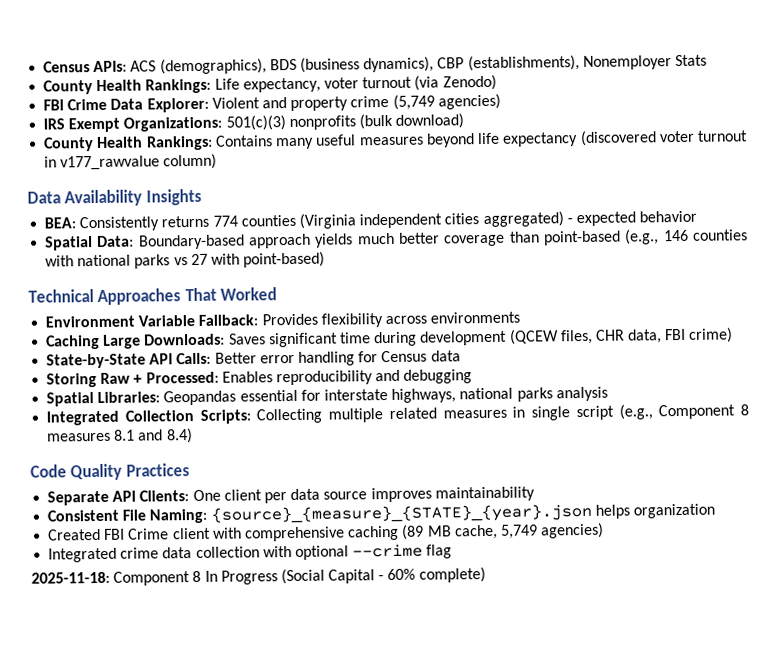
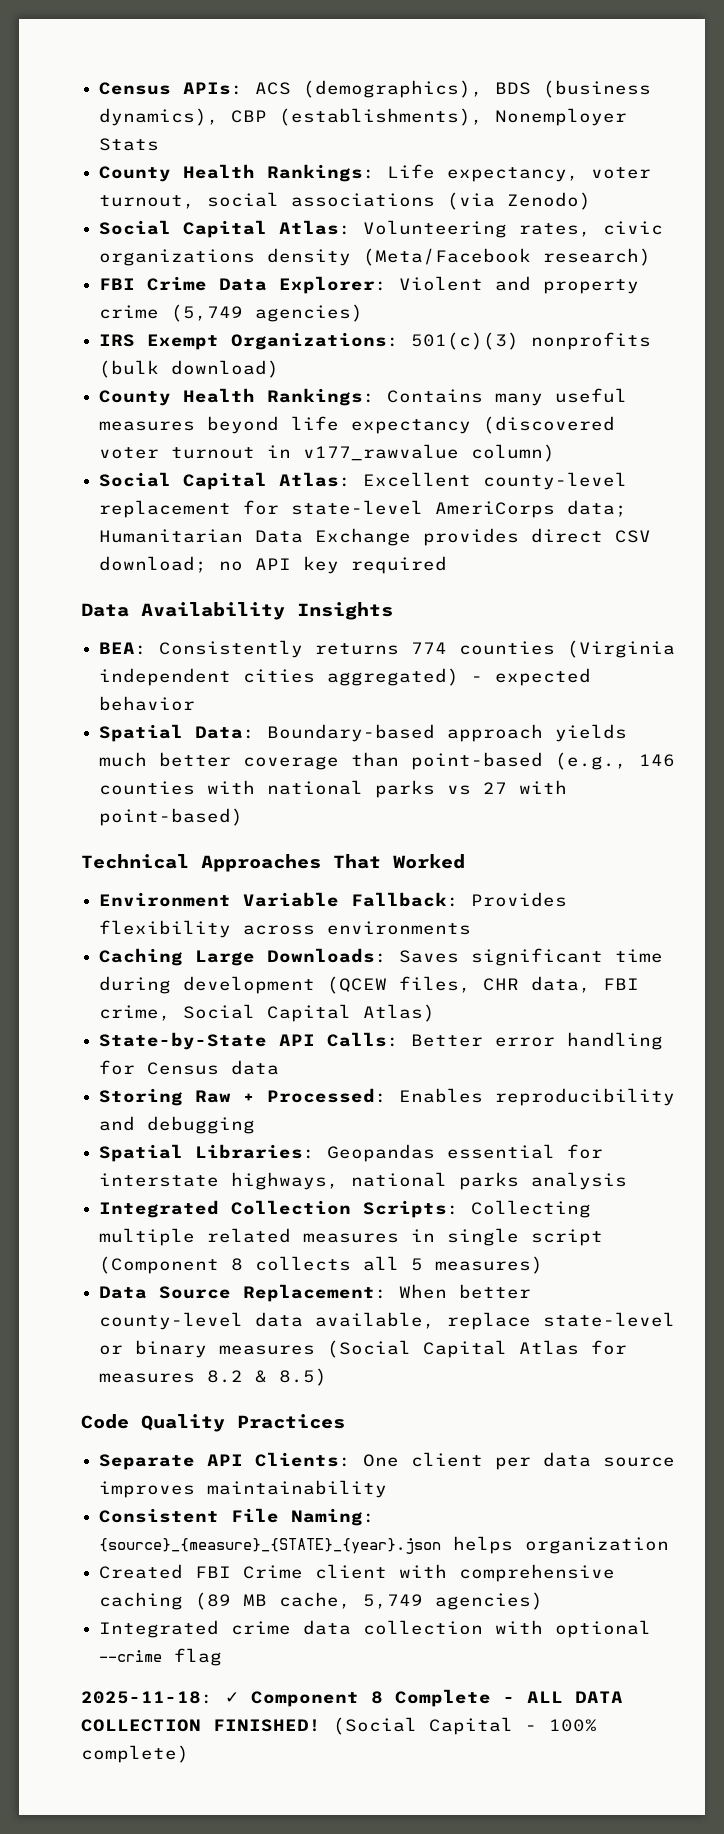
- County Health Rankings: Life expectancy, voter turnout (via Zenodo)
+ County Health Rankings: Life expectancy, voter turnout, social associations (via Zenodo)
+ Social Capital Atlas: Volunteering rates, civic organizations density (Meta/Facebook research)
+ Social Capital Atlas: Excellent county-level replacement for state-level AmeriCorps data; Humanitarian Data Exchange provides direct CSV download; no API key required
- Caching Large Downloads: Saves significant time during development (QCEW files, CHR data, FBI crime)
+ Caching Large Downloads: Saves significant time during development (QCEW files, CHR data, FBI crime, Social Capital Atlas)
- Integrated Collection Scripts: Collecting multiple related measures in single script (e.g., Component 8 measures 8.1 and 8.4)
+ Integrated Collection Scripts: Collecting multiple related measures in single script (Component 8 collects all 5 measures)
+ Data Source Replacement: When better county-level data available, replace state-level or binary measures (Social Capital Atlas for measures 8.2 & 8.5)
- 2025-11-18: Component 8 In Progress (Social Capital - 60% complete)
+ 2025-11-18: ✓ Component 8 Complete - ALL DATA COLLECTION FINISHED! (Social Capital - 100% complete)

